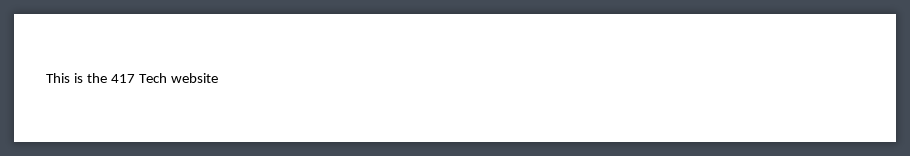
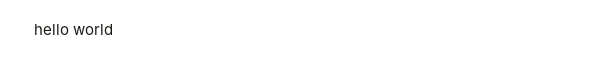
- This is the 417 Tech website
+ hello world

